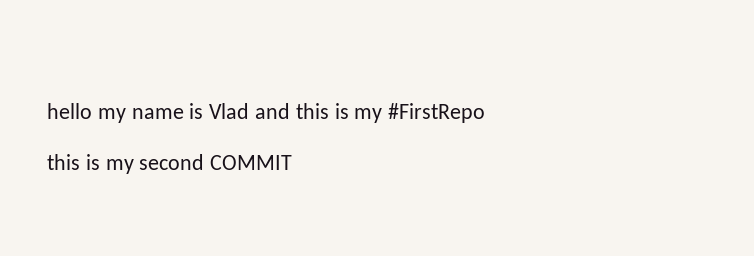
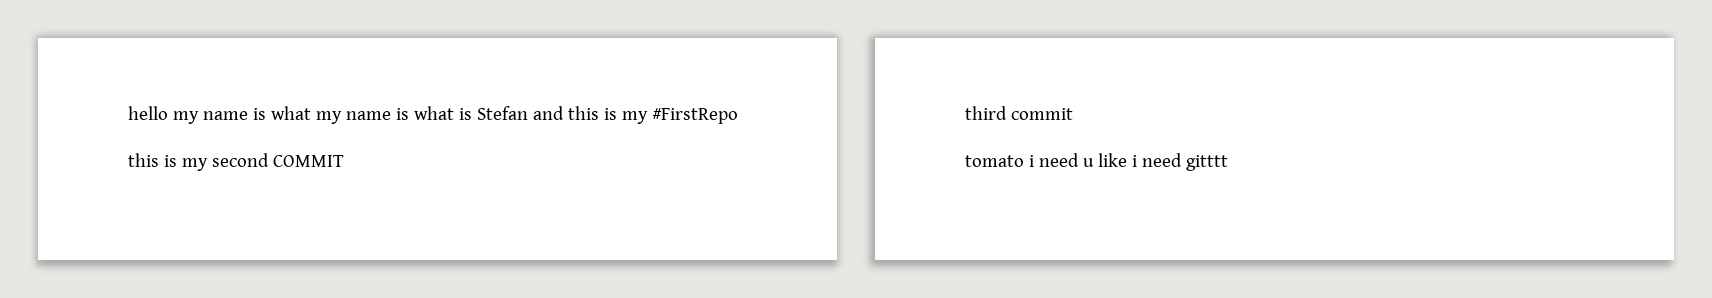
- hello my name is Vlad and this is my #FirstRepo
+ hello my name is what my name is what is Stefan and this is my #FirstRepo
+ third commit
+ tomato i need u like i need gitttt

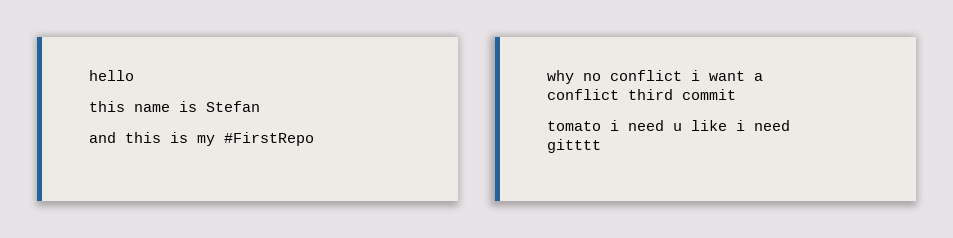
- hello my name is what my name is what is Stefan and this is my #FirstRepo
+ hello
+ this name is Stefan
+ and this is my #FirstRepo
- this is my second COMMIT
- third commit
+ why no conflict i want a conflict third commit

